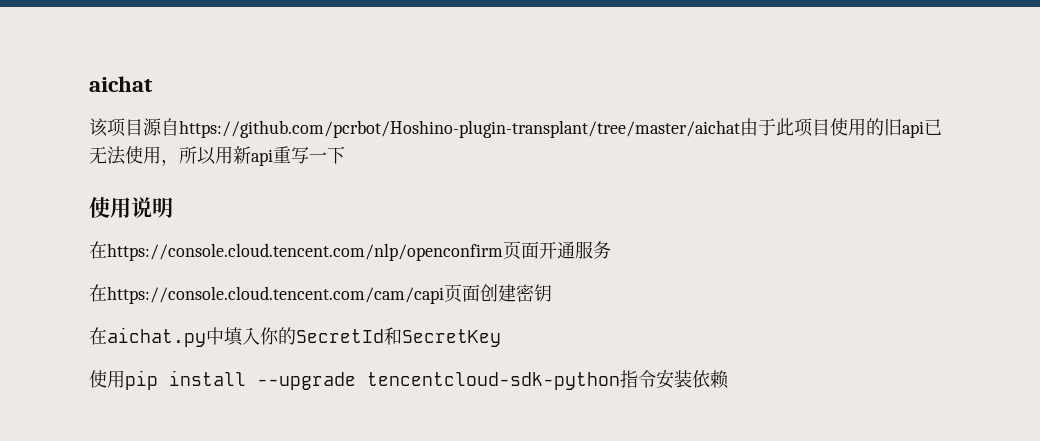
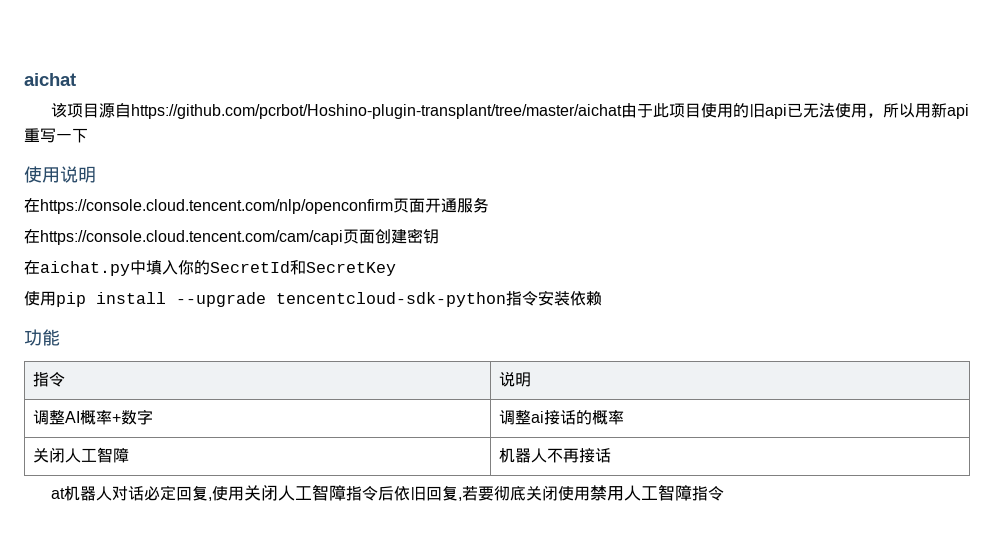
+ 功能
+ 指令 | 说明
+ 调整AI概率+数字 | 调整ai接话的概率
+ 关闭人工智障 | 机器人不再接话
+ at机器人对话必定回复,使用关闭人工智障指令后依旧回复,若要彻底关闭使用禁用人工智障指令

